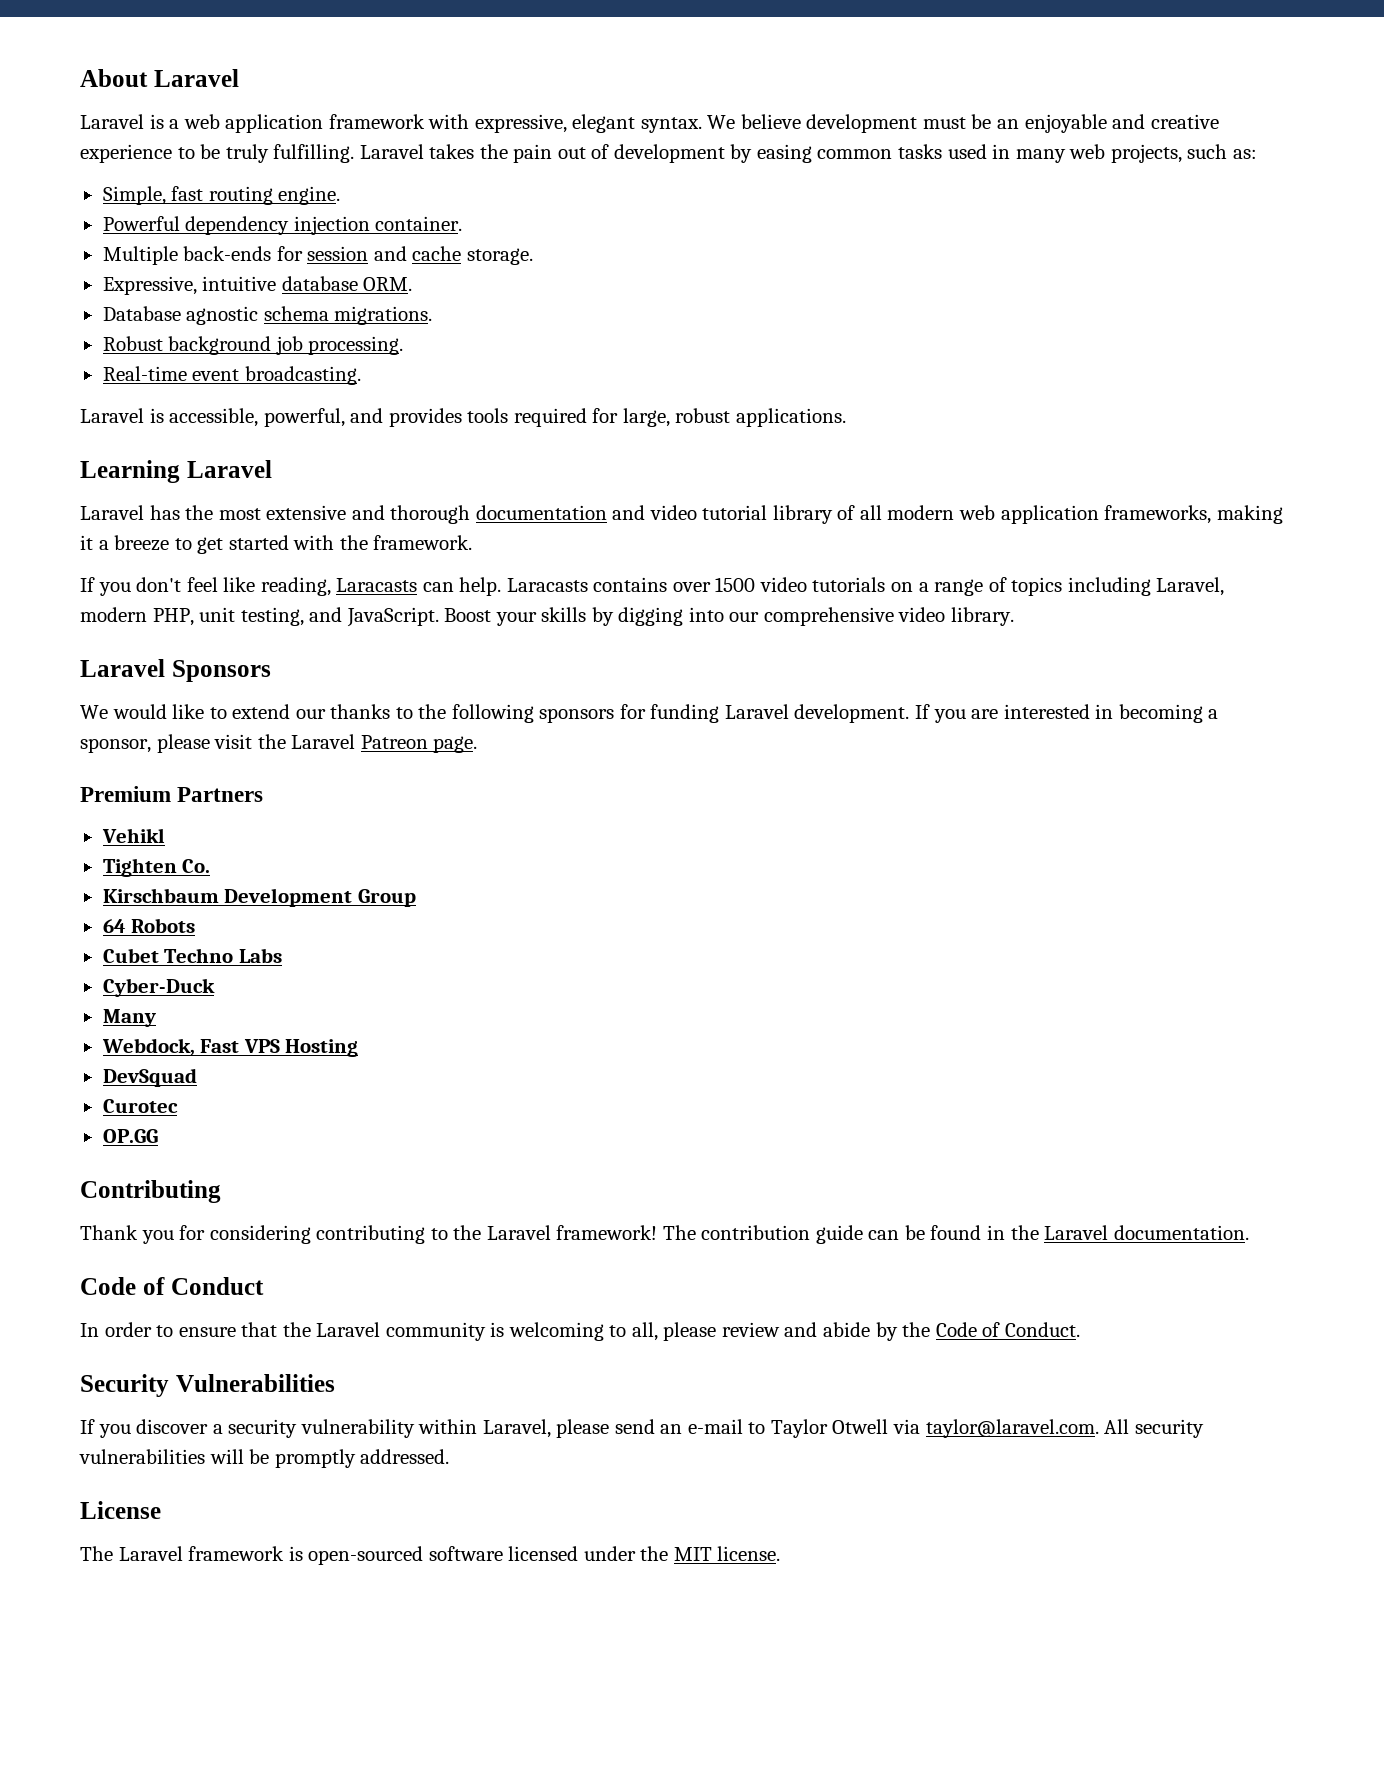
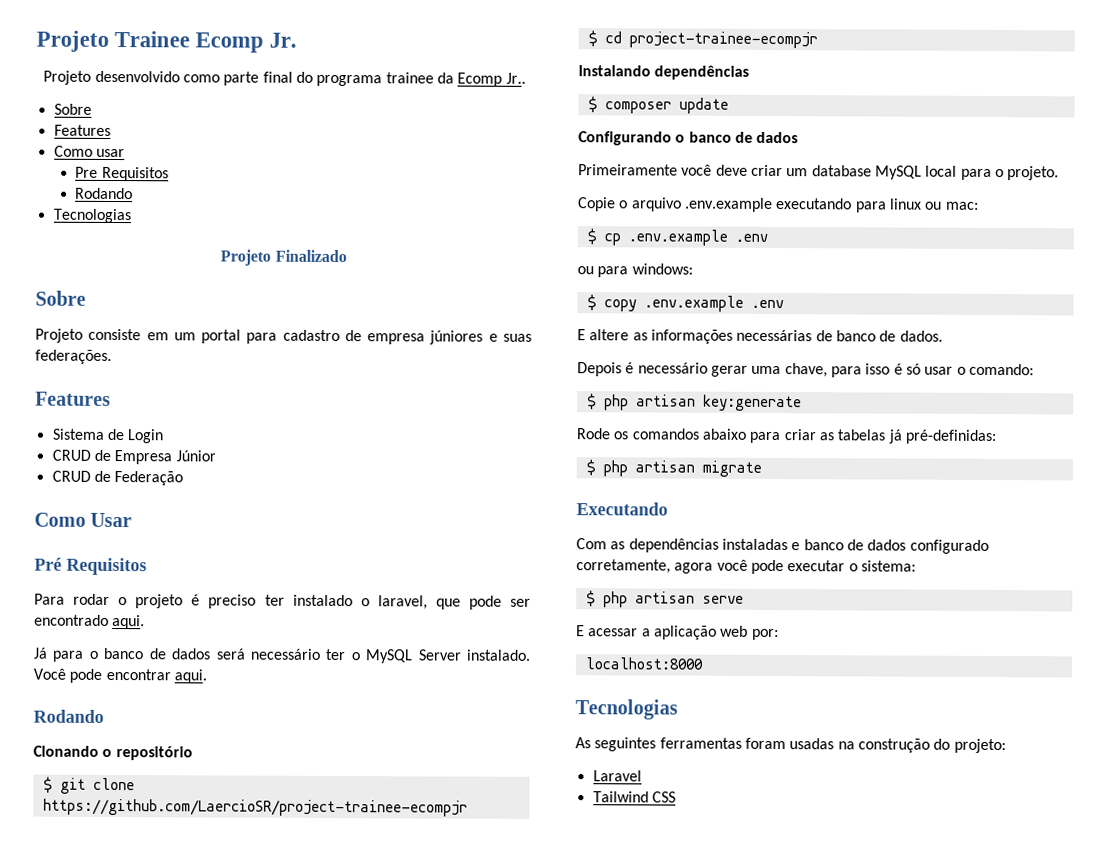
- About Laravel
- Laravel is a web application framework with expressive, elegant syntax. We believe development must be an enjoyable and creative experience to be truly fulfilling. Laravel takes the pain out of development by easing common tasks used in many web projects, such as:
- Simple, fast routing engine.
- Powerful dependency injection container.
- Multiple back-ends for session and cache storage.
- Expressive, intuitive database ORM.
- Database agnostic schema migrations.
- Robust background job processing.
- Real-time event broadcasting.
- Laravel is accessible, powerful, and provides tools required for large, robust applications.
- Learning Laravel
- Laravel has the most extensive and thorough documentation and video tutorial library of all modern web application frameworks, making it a breeze to get started with the framework.
- If you don't feel like reading, Laracasts can help. Laracasts contains over 1500 video tutorials on a range of topics including Laravel, modern PHP, unit testing, and JavaScript. Boost your skills by digging into our comprehensive video library.
- Laravel Sponsors
- We would like to extend our thanks to the following sponsors for funding Laravel development. If you are interested in becoming a sponsor, please visit the Laravel Patreon page.
- Premium Partners
- Vehikl
- Tighten Co.
- Kirschbaum Development Group
- 64 Robots
- Cubet Techno Labs
- Cyber-Duck
- Many
- Webdock, Fast VPS Hosting
- DevSquad
- Curotec
- OP.GG
- Contributing
- Thank you for considering contributing to the Laravel framework! The contribution guide can be found in the Laravel documentation.
- Code of Conduct
- In order to ensure that the Laravel community is welcoming to all, please review and abide by the Code of Conduct.
- Security Vulnerabilities
- If you discover a security vulnerability within Laravel, please send an e-mail to Taylor Otwell via taylor@laravel.com. All security vulnerabilities will be promptly addressed.
- License
- The Laravel framework is open-sourced software licensed under the MIT license.
+ Projeto Trainee Ecomp Jr.
+ Projeto desenvolvido como parte final do programa trainee da Ecomp Jr..
+ Sobre
+ Features
+ Como usar
+ Pre Requisitos
+ Rodando
+ Tecnologias
+ Projeto Finalizado
+ Sobre
+ Projeto consiste em um portal para cadastro de empresa júniores e suas federações.
+ Features
+ Sistema de Login
+ CRUD de Empresa Júnior
+ CRUD de Federação
+ Como Usar
+ Pré Requisitos
+ Para rodar o projeto é preciso ter instalado o laravel, que pode ser encontrado aqui.
+ Já para o banco de dados será necessário ter o MySQL Server instalado. Você pode encontrar aqui.
+ Rodando
+ Clonando o repositório
+ $ git clone https://github.com/LaercioSR/project-trainee-ecompjr
+ $ cd project-trainee-ecompjr
+ Instalando dependências
+ $ composer update
+ Configurando o banco de dados
+ Primeiramente você deve criar um database MySQL local para o projeto.
+ Copie o arquivo .env.example executando para linux ou mac:
+ $ cp .env.example .env
+ ou para windows:
+ $ copy .env.example .env
+ E altere as informações necessárias de banco de dados.
+ Depois é necessário gerar uma chave, para isso é só usar o comando:
+ $ php artisan key:generate
+ Rode os comandos abaixo para criar as tabelas já pré-definidas:
+ $ php artisan migrate
+ Executando
+ Com as dependências instaladas e banco de dados configurado corretamente, agora você pode executar o sistema:
+ $ php artisan serve
+ E acessar a aplicação web por:
+ localhost:8000
+ Tecnologias
+ As seguintes ferramentas foram usadas na construção do projeto:
+ Laravel
+ Tailwind CSS

